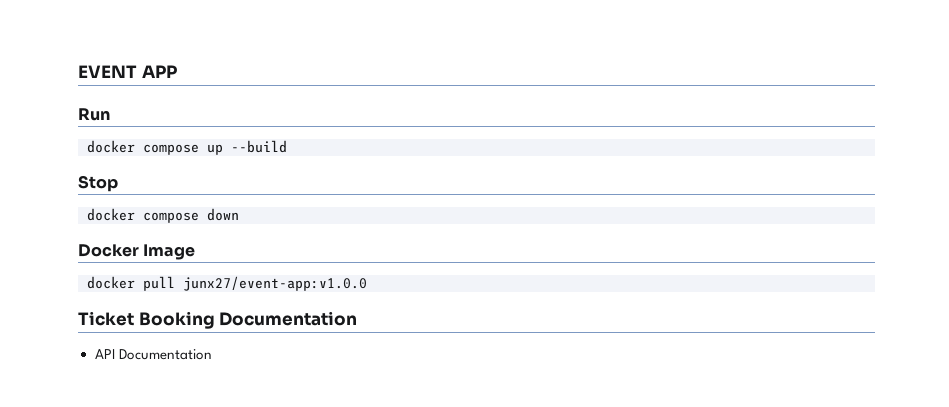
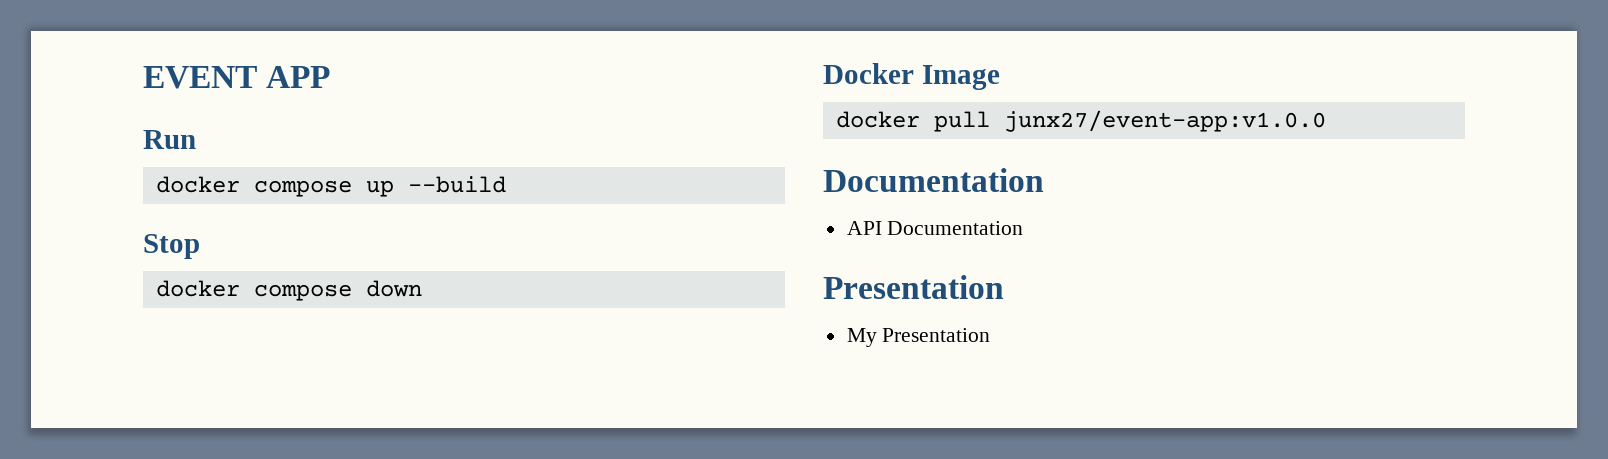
  docker pull junx27/event-app:v1.0.0
- Ticket Booking Documentation
+ Documentation
  API Documentation
+ Presentation
+ My Presentation

